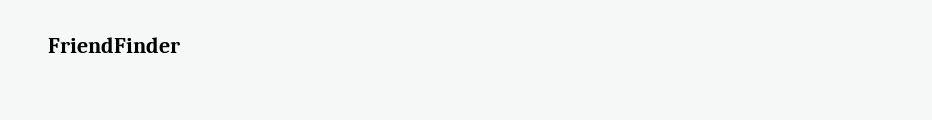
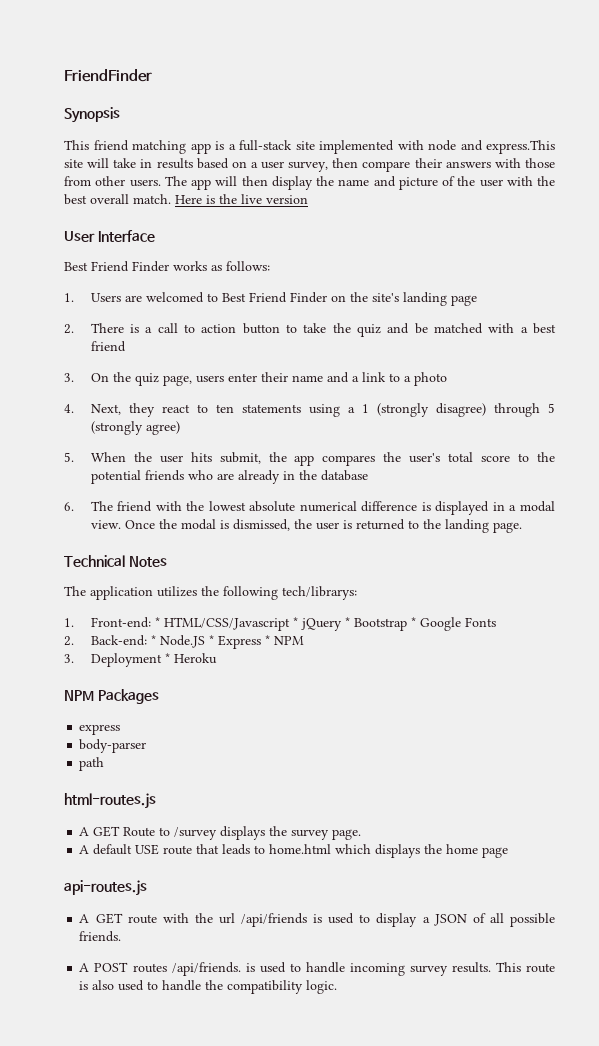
+ Synopsis
+ This friend matching app is a full-stack site implemented with node and express.This site will take in results based on a user survey, then compare their answers with those from other users. The app will then display the name and picture of the user with the best overall match. Here is the live version
+ User Interface
+ Best Friend Finder works as follows:
+ 1. Users are welcomed to Best Friend Finder on the site's landing page
+ 2. There is a call to action button to take the quiz and be matched with a best friend
+ 3. On the quiz page, users enter their name and a link to a photo
+ 4. Next, they react to ten statements using a 1 (strongly disagree) through 5 (strongly agree)
+ 5. When the user hits submit, the app compares the user's total score to the potential friends who are already in the database
+ 6. The friend with the lowest absolute numerical difference is displayed in a modal view. Once the modal is dismissed, the user is returned to the landing page.
+ Technical Notes
+ The application utilizes the following tech/librarys:
+ 1. Front-end: * HTML/CSS/Javascript * jQuery * Bootstrap * Google Fonts
+ 2. Back-end: * Node.JS * Express * NPM
+ 3. Deployment * Heroku
+ NPM Packages
+ express
+ body-parser
+ path
+ html-routes.js
+ A GET Route to /survey displays the survey page.
+ A default USE route that leads to home.html which displays the home page
+ api-routes.js
+ A GET route with the url /api/friends is used to display a JSON of all possible friends.
+ A POST routes /api/friends. is used to handle incoming survey results. This route is also used to handle the compatibility logic.

